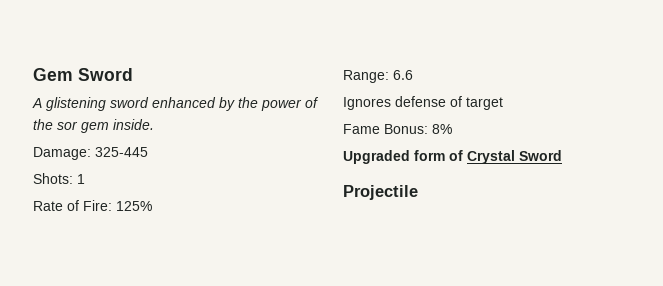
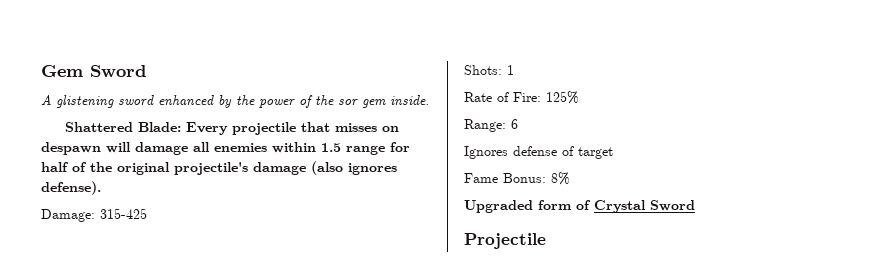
+ Shattered Blade: Every projectile that misses on despawn will damage all enemies within 1.5 range for half of the original projectile's damage (also ignores defense).
- Damage: 325-445
+ Damage: 315-425
- Range: 6.6
+ Range: 6

